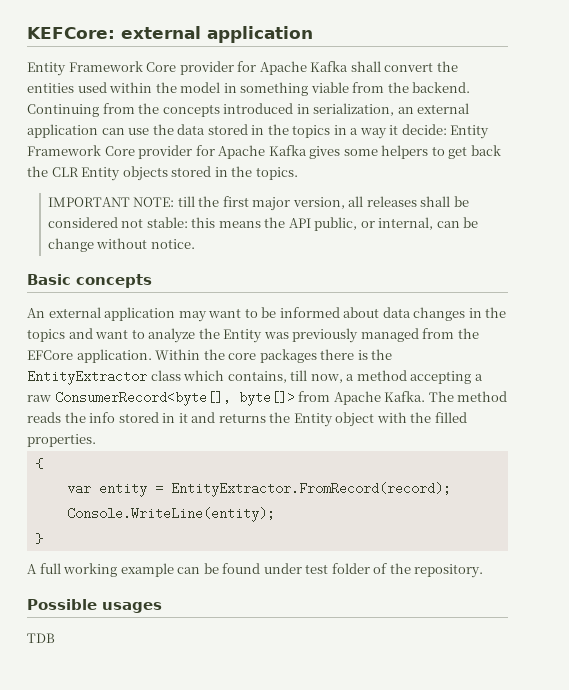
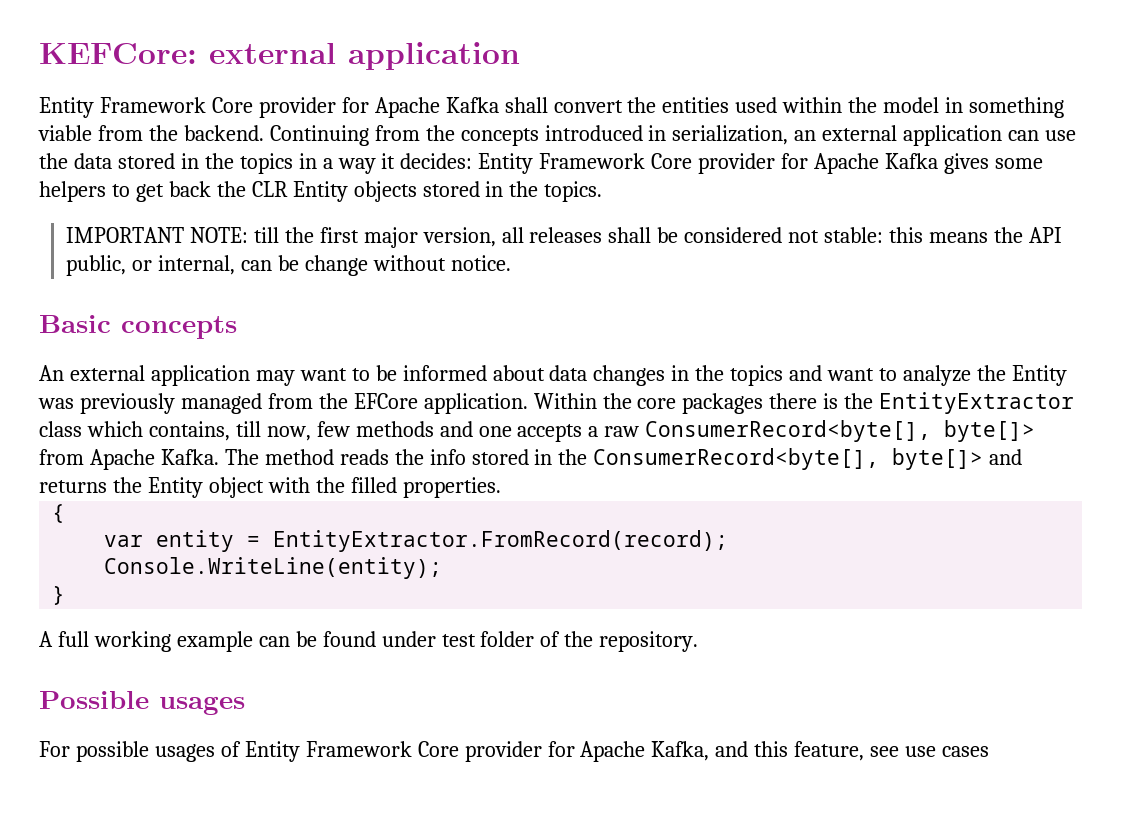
- Continuing from the concepts introduced in serialization, an external application can use the data stored in the topics in a way it decide: Entity Framework Core provider for Apache Kafka gives some helpers to get back the CLR Entity objects stored in the topics.
+ Continuing from the concepts introduced in serialization, an external application can use the data stored in the topics in a way it decides: Entity Framework Core provider for Apache Kafka gives some helpers to get back the CLR Entity objects stored in the topics.
- Within the core packages there is the EntityExtractor class which contains, till now, a method accepting a raw ConsumerRecord<byte[], byte[]> from Apache Kafka.
+ Within the core packages there is the EntityExtractor class which contains, till now, few methods and one accepts a raw ConsumerRecord<byte[], byte[]> from Apache Kafka.
- The method reads the info stored in it and returns the Entity object with the filled properties.
+ The method reads the info stored in the ConsumerRecord<byte[], byte[]> and returns the Entity object with the filled properties.
- TDB
+ For possible usages of Entity Framework Core provider for Apache Kafka, and this feature, see use cases

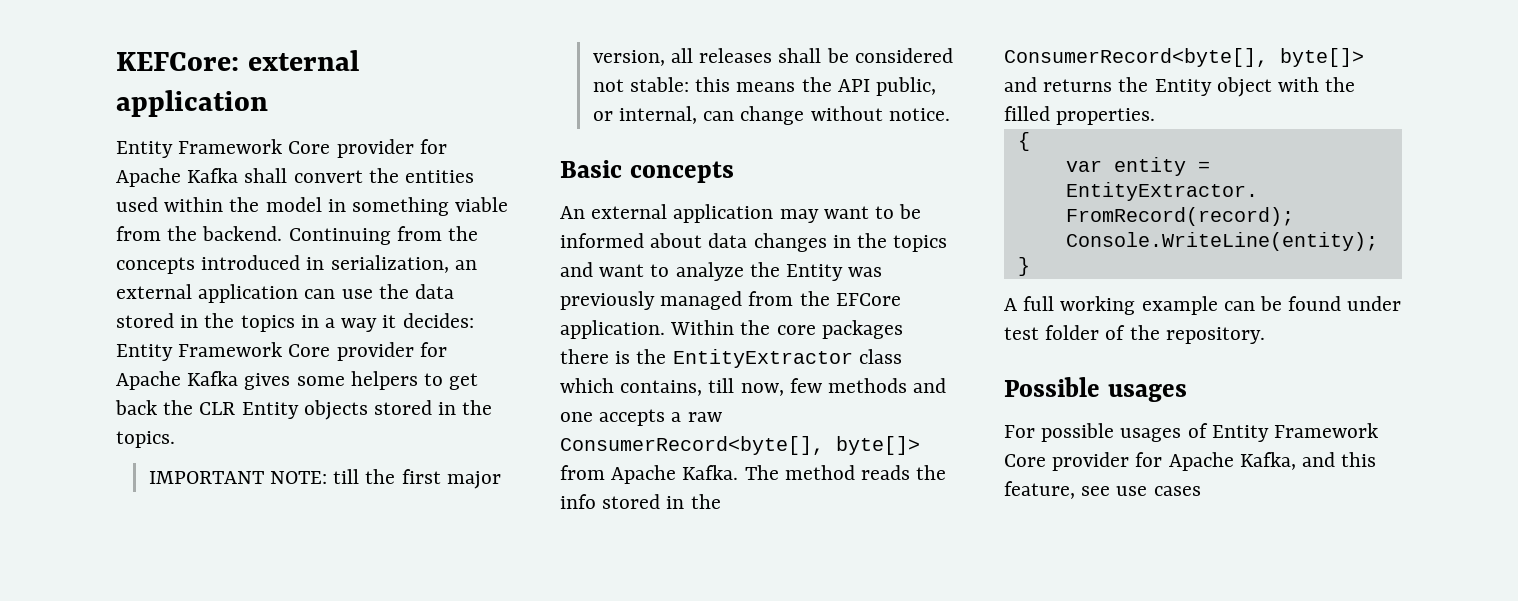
- IMPORTANT NOTE: till the first major version, all releases shall be considered not stable: this means the API public, or internal, can be change without notice.
+ IMPORTANT NOTE: till the first major version, all releases shall be considered not stable: this means the API public, or internal, can change without notice.

